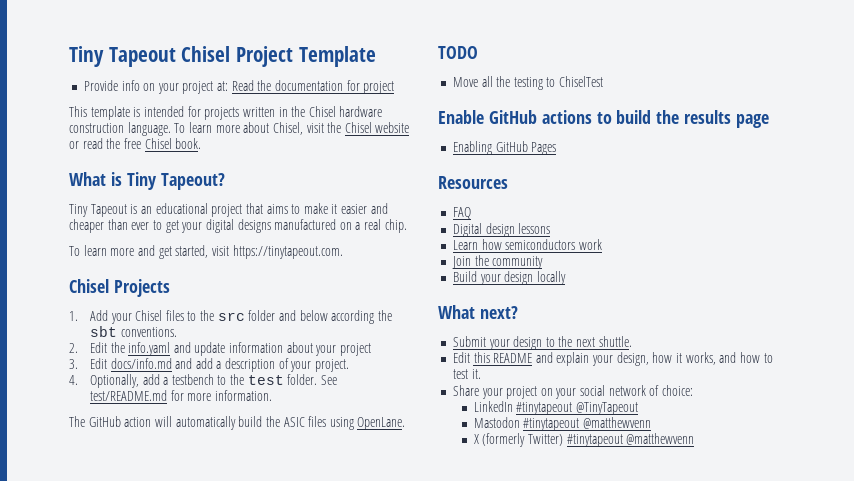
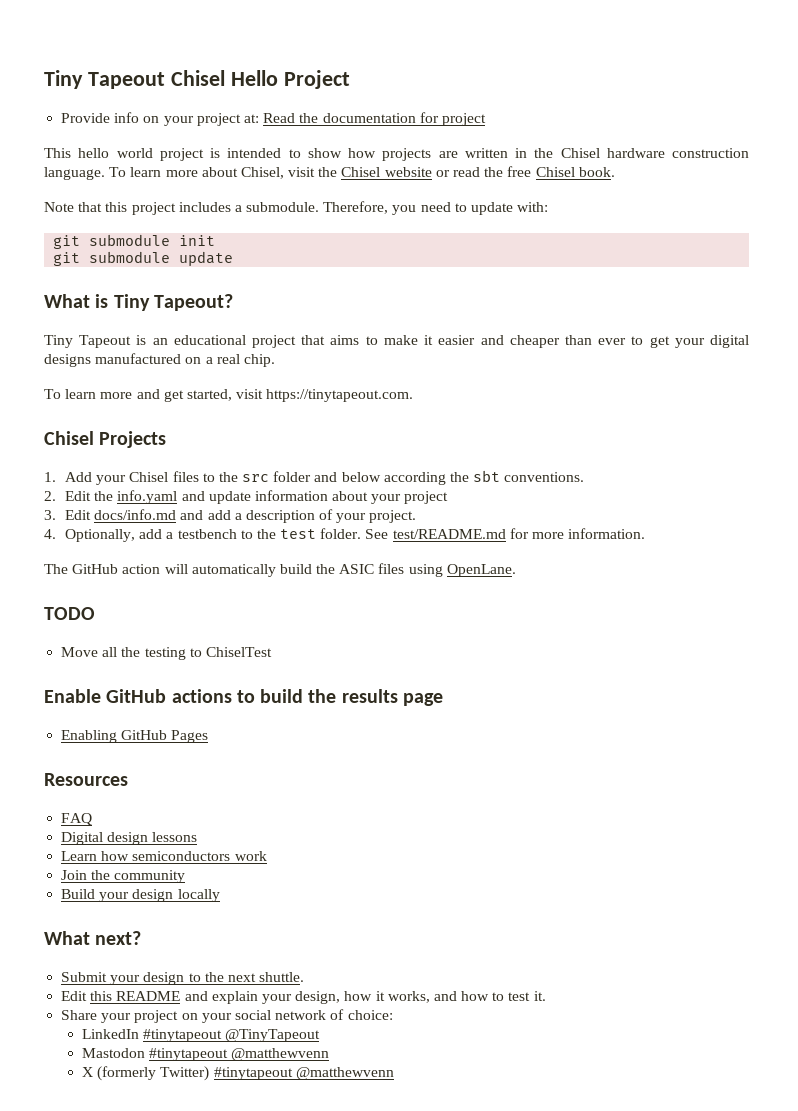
- Tiny Tapeout Chisel Project Template
+ Tiny Tapeout Chisel Hello Project
- This template is intended for projects written in the Chisel hardware construction language.
+ This hello world project is intended to show how projects are written in the Chisel hardware construction language.
+ Note that this project includes a submodule. Therefore, you need to update with:
+ git submodule init
+ git submodule update

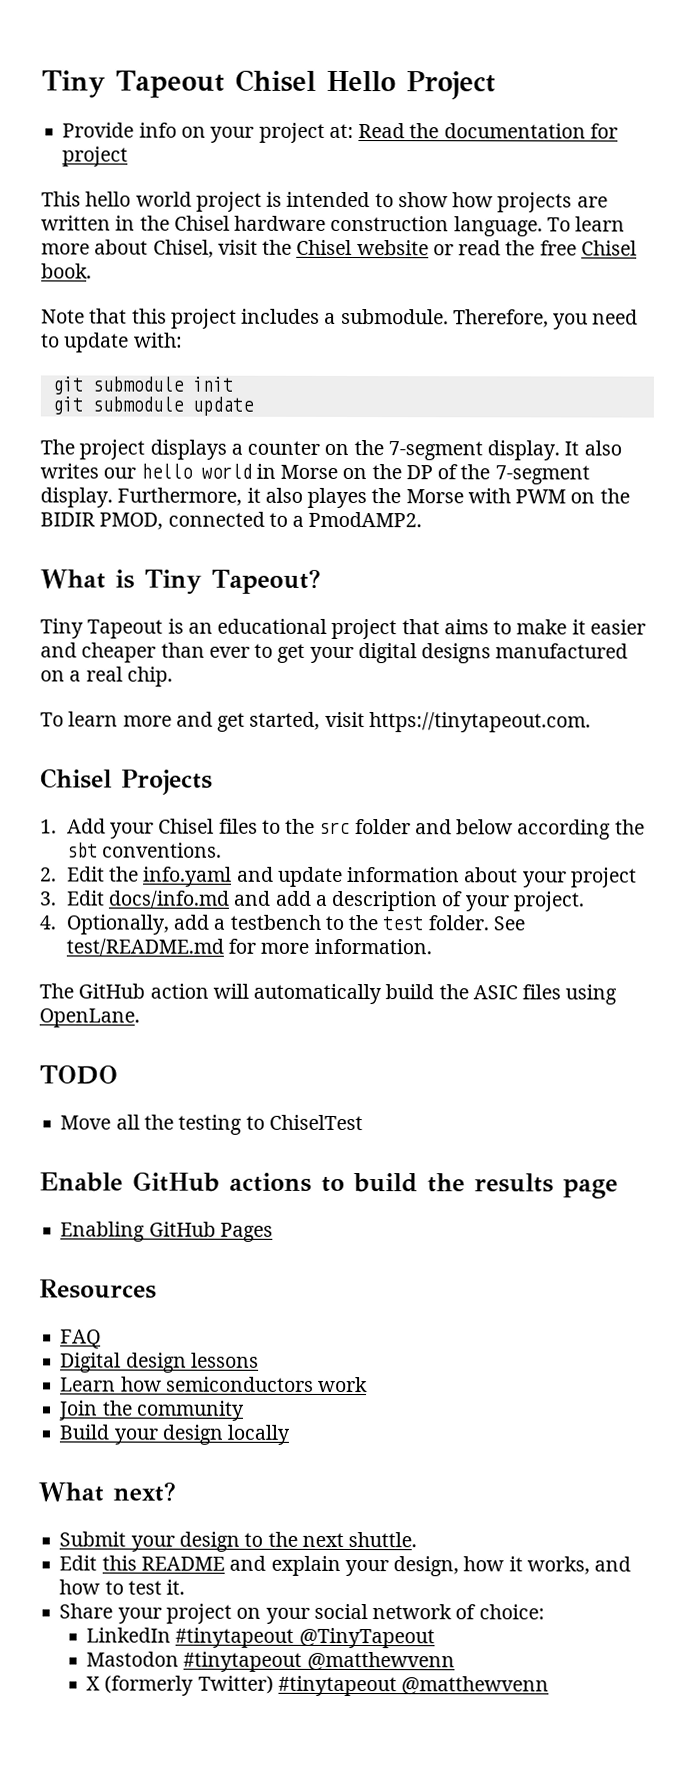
+ The project displays a counter on the 7-segment display. It also writes our hello world in Morse on the DP of the 7-segment display. Furthermore, it also playes the Morse with PWM on the BIDIR PMOD, connected to a PmodAMP2.

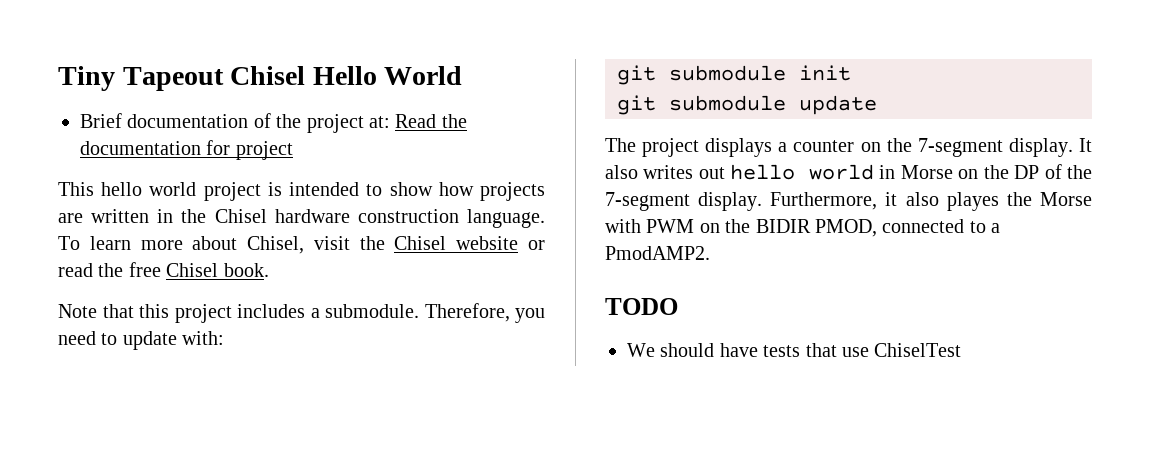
- Tiny Tapeout Chisel Hello Project
- Provide info on your project at: Read the documentation for project
+ Tiny Tapeout Chisel Hello World
+ Brief documentation of the project at: Read the documentation for project
- It also writes our hello world in Morse on the DP of the 7-segment display.
+ It also writes out hello world in Morse on the DP of the 7-segment display.
- What is Tiny Tapeout?
- Tiny Tapeout is an educational project that aims to make it easier and cheaper than ever to get your digital designs manufactured on a real chip.
- To learn more and get started, visit https://tinytapeout.com.
- Chisel Projects
- 1. Add your Chisel files to the src folder and below according the sbt conventions.
- 2. Edit the info.yaml and update information about your project
- 3. Edit docs/info.md and add a description of your project.
- 4. Optionally, add a testbench to the test folder. See test/README.md for more information.
- The GitHub action will automatically build the ASIC files using OpenLane.
  TODO
- Move all the testing to ChiselTest
- Enable GitHub actions to build the results page
- Enabling GitHub Pages
- Resources
- FAQ
- Digital design lessons
- Learn how semiconductors work
- Join the community
- Build your design locally
- What next?
- Submit your design to the next shuttle.
- Edit this README and explain your design, how it works, and how to test it.
- Share your project on your social network of choice:
- LinkedIn #tinytapeout @TinyTapeout
- Mastodon #tinytapeout @matthewvenn
- X (formerly Twitter) #tinytapeout @matthewvenn
+ We should have tests that use ChiselTest

